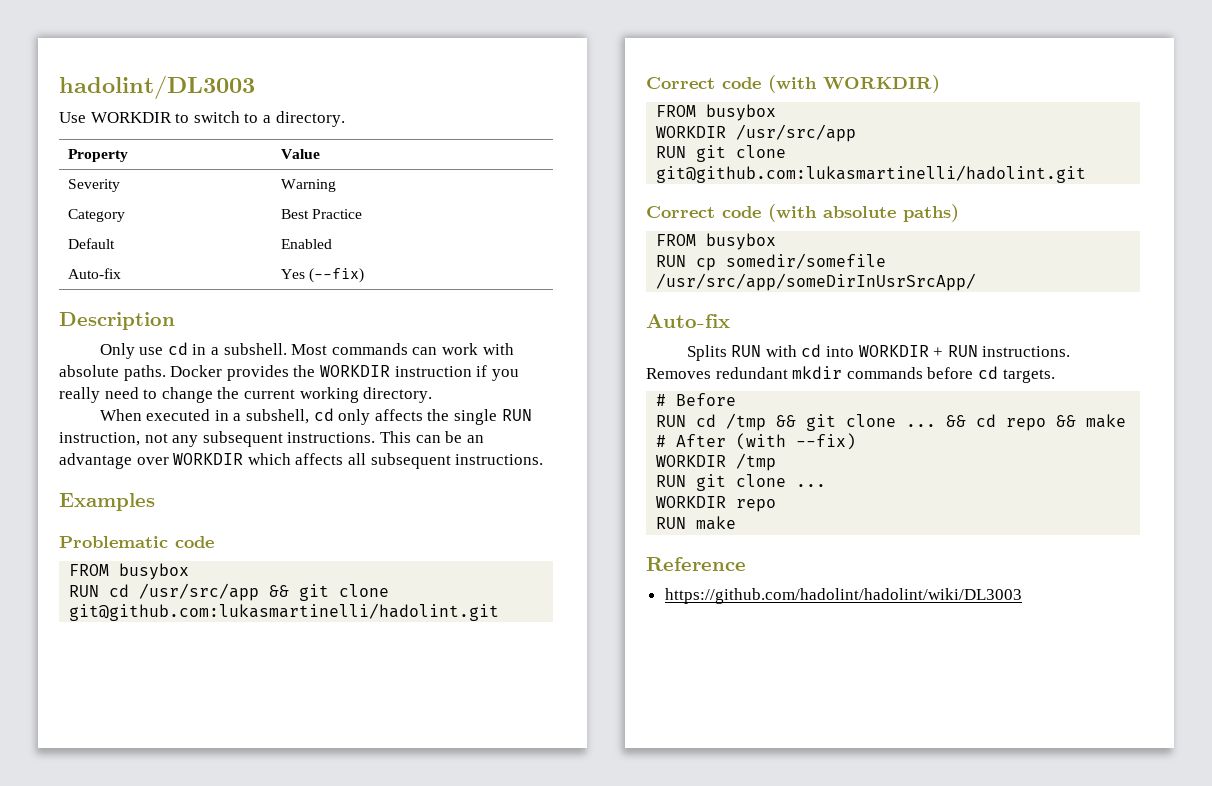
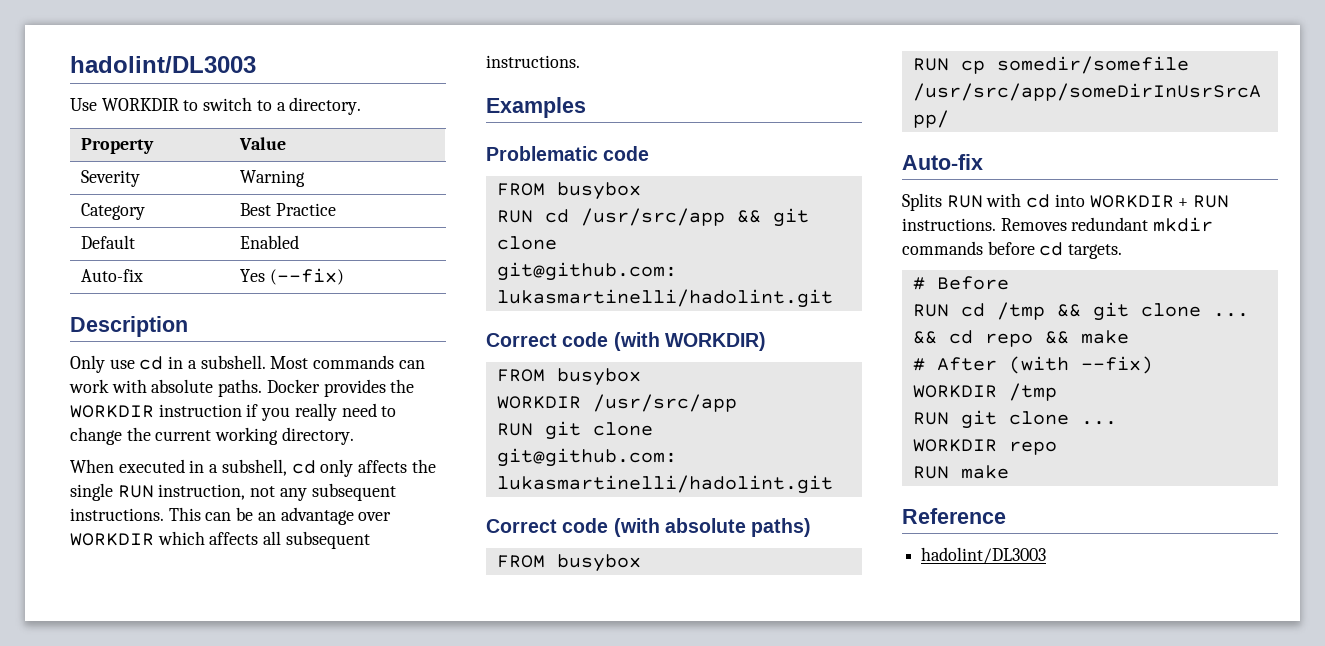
  Reference
- https://github.com/hadolint/hadolint/wiki/DL3003
+ hadolint/DL3003

